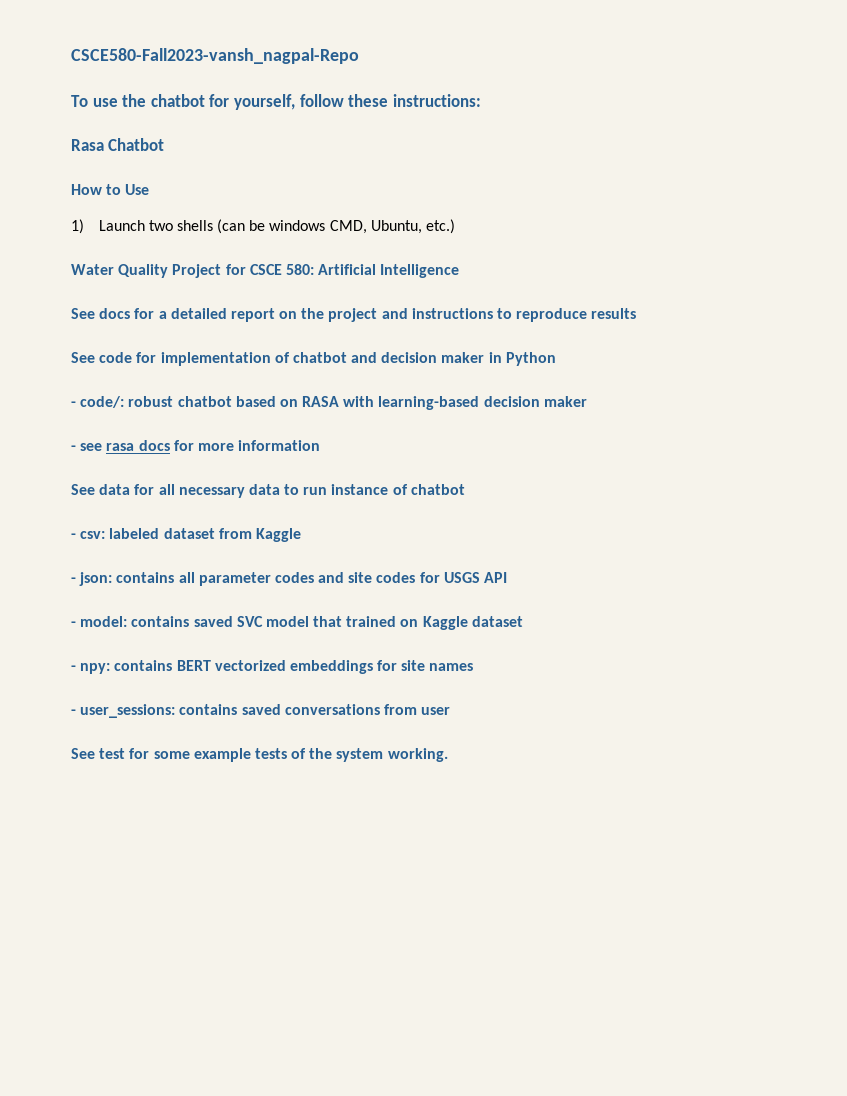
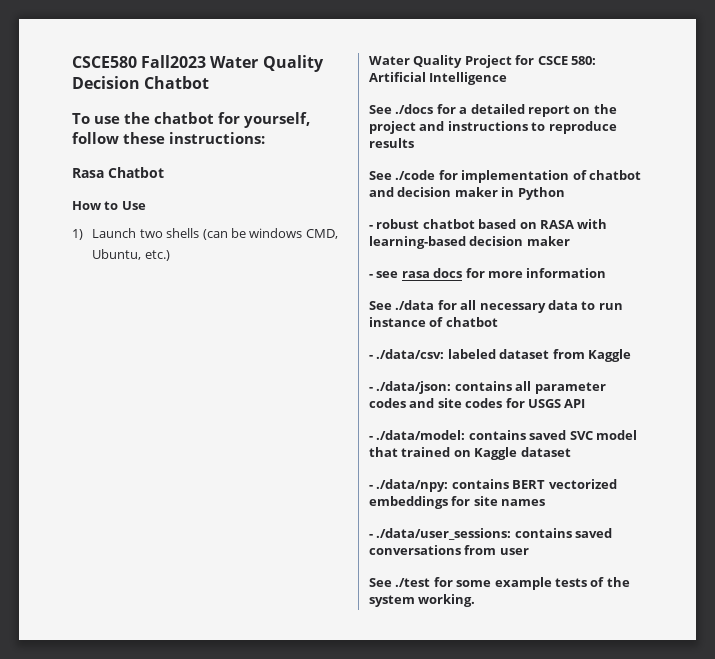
- CSCE580-Fall2023-vansh_nagpal-Repo
+ CSCE580 Fall2023 Water Quality Decision Chatbot
- See docs for a detailed report on the project and instructions to reproduce results
+ See ./docs for a detailed report on the project and instructions to reproduce results
- See code for implementation of chatbot and decision maker in Python
+ See ./code for implementation of chatbot and decision maker in Python
- - code/: robust chatbot based on RASA with learning-based decision maker
+ - robust chatbot based on RASA with learning-based decision maker
- See data for all necessary data to run instance of chatbot
+ See ./data for all necessary data to run instance of chatbot
- - csv: labeled dataset from Kaggle
+ - ./data/csv: labeled dataset from Kaggle
- - json: contains all parameter codes and site codes for USGS API
+ - ./data/json: contains all parameter codes and site codes for USGS API
- - model: contains saved SVC model that trained on Kaggle dataset
+ - ./data/model: contains saved SVC model that trained on Kaggle dataset
- - npy: contains BERT vectorized embeddings for site names
+ - ./data/npy: contains BERT vectorized embeddings for site names
- - user_sessions: contains saved conversations from user
+ - ./data/user_sessions: contains saved conversations from user
- See test for some example tests of the system working.
+ See ./test for some example tests of the system working.

